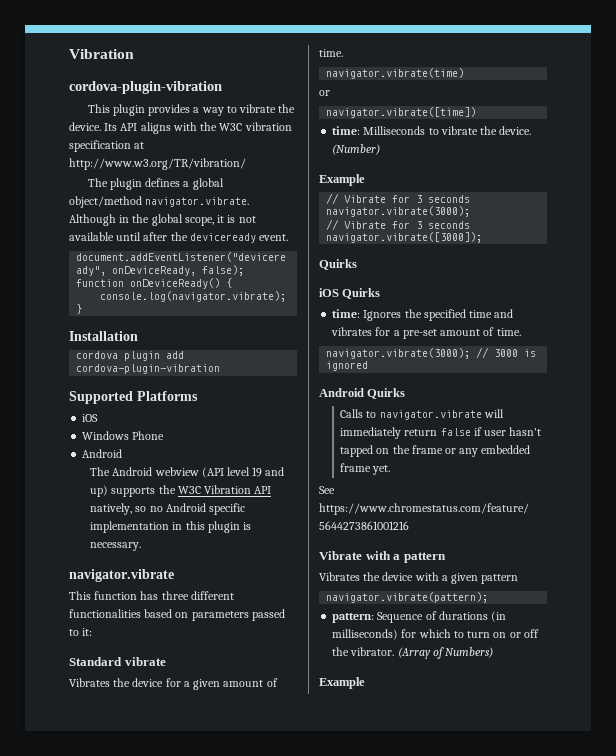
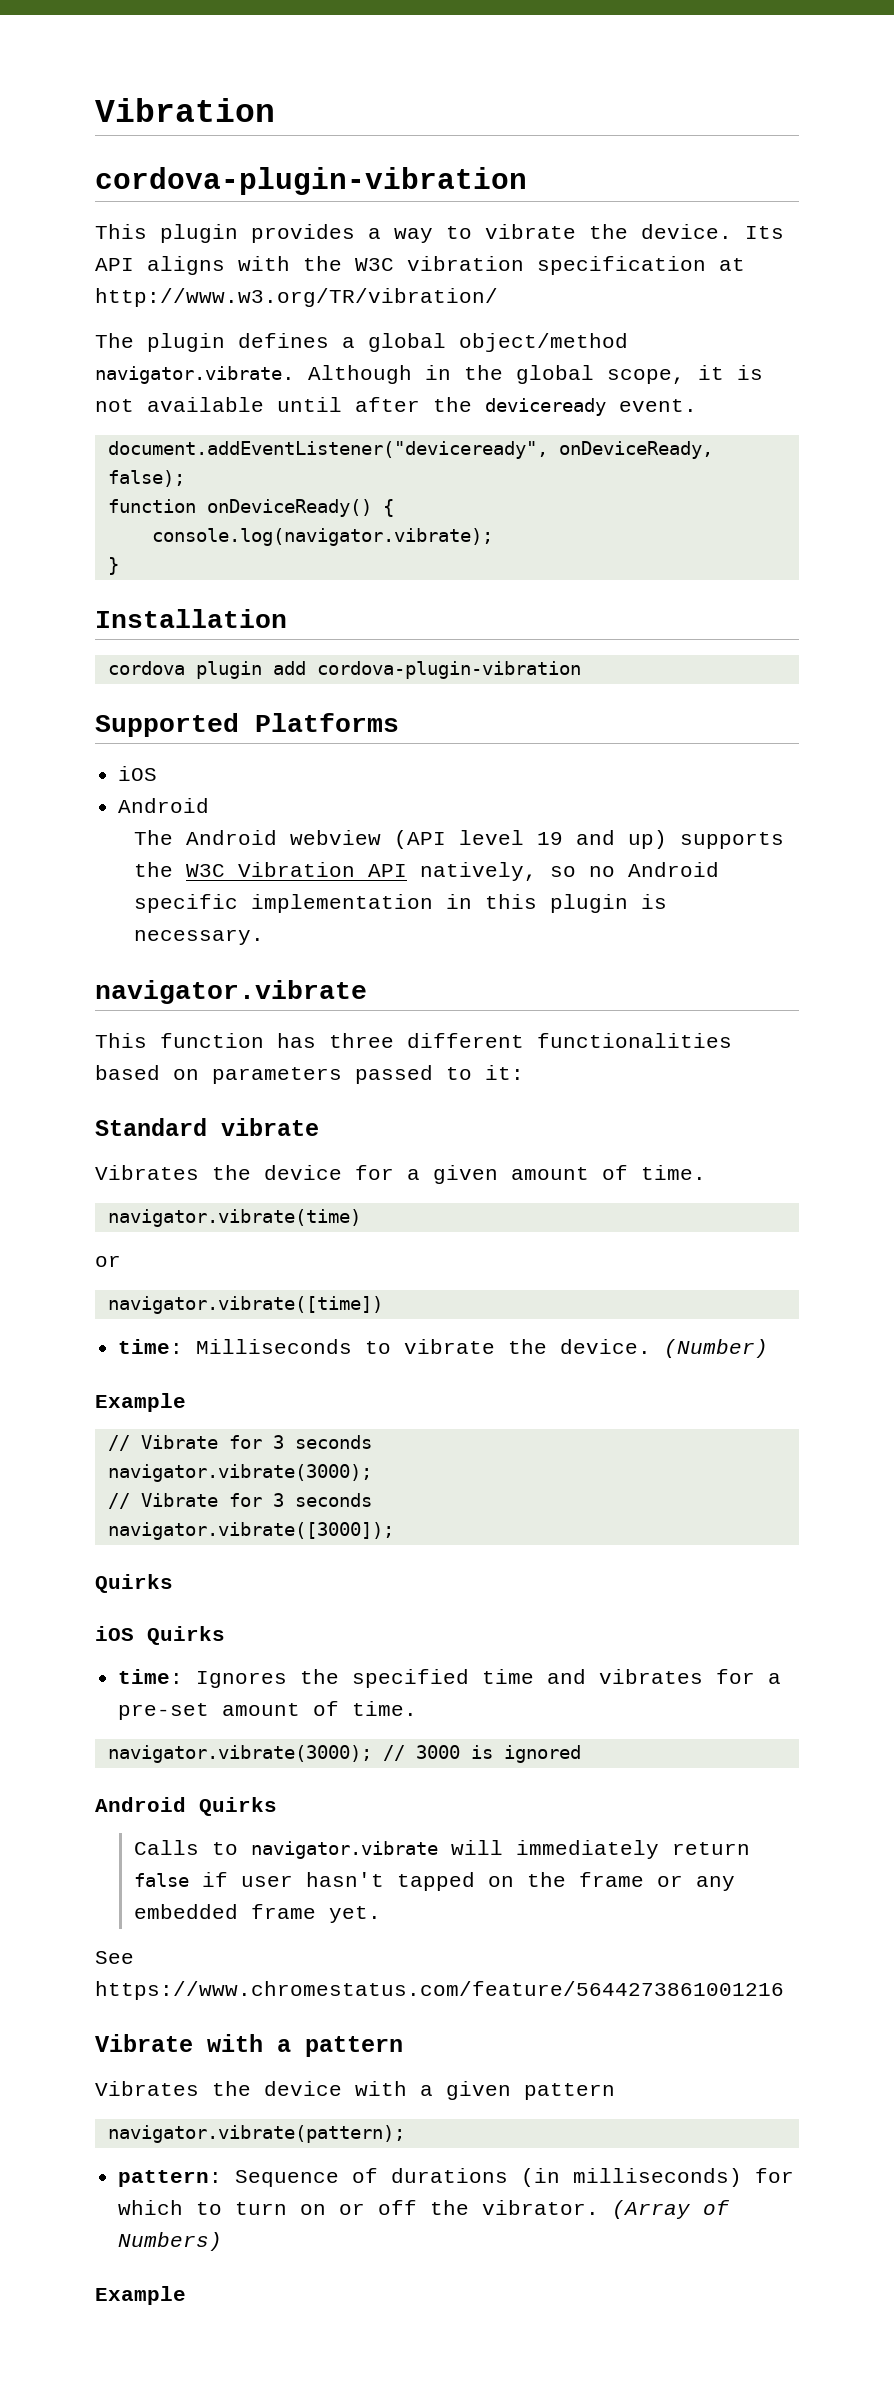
- Windows Phone

